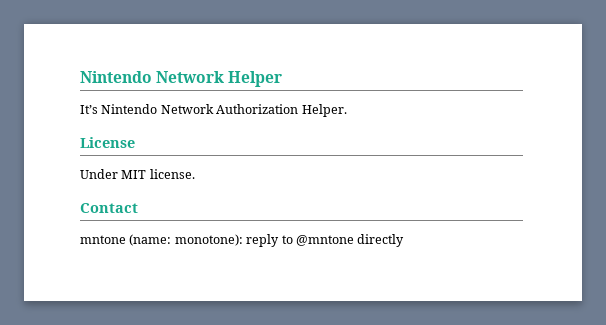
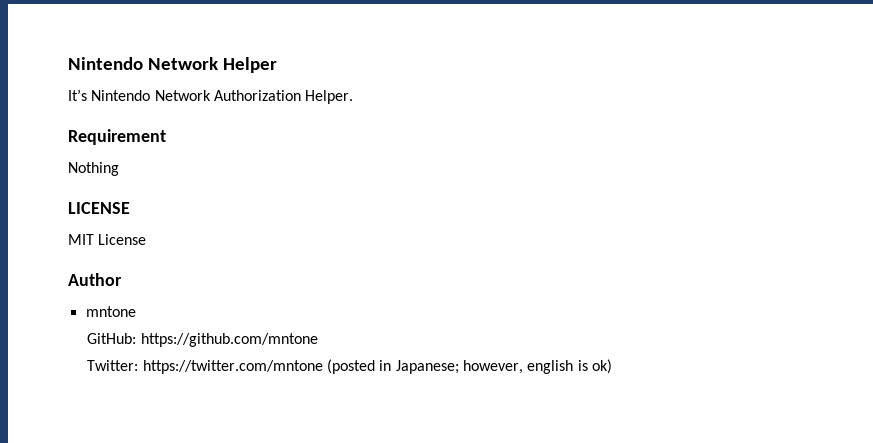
- License
- Under MIT license.
- Contact
- mntone (name: monotone): reply to @mntone directly
+ Requirement
+ Nothing
+ LICENSE
+ MIT License
+ Author
+ mntone
+ GitHub: https://github.com/mntone
+ Twitter: https://twitter.com/mntone (posted in Japanese; however, english is ok)

